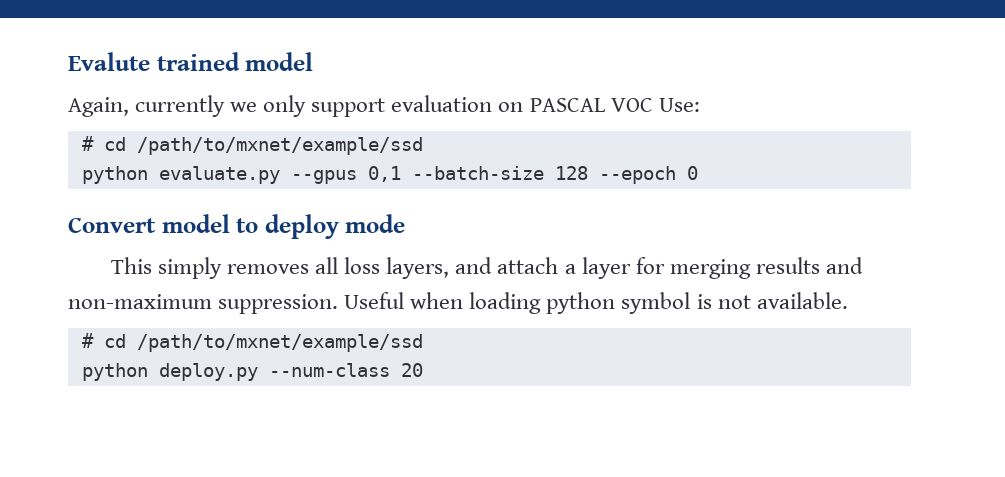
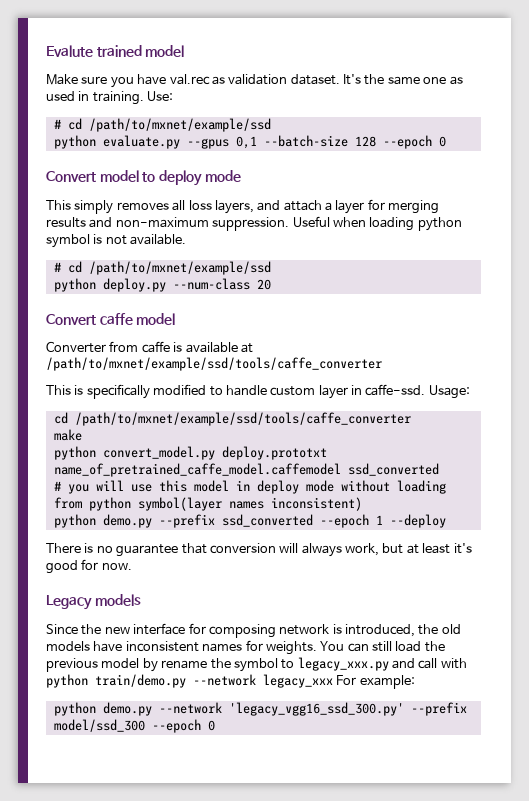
- Again, currently we only support evaluation on PASCAL VOC Use:
+ Make sure you have val.rec as validation dataset. It's the same one as used in training. Use:
+ Convert caffe model
+ Converter from caffe is available at /path/to/mxnet/example/ssd/tools/caffe_converter
+ This is specifically modified to handle custom layer in caffe-ssd. Usage:
+ cd /path/to/mxnet/example/ssd/tools/caffe_converter
+ make
+ python convert_model.py deploy.prototxt name_of_pretrained_caffe_model.caffemodel ssd_converted
+ # you will use this model in deploy mode without loading from python symbol(layer names inconsistent)
+ python demo.py --prefix ssd_converted --epoch 1 --deploy
+ There is no guarantee that conversion will always work, but at least it's good for now.
+ Legacy models
+ Since the new interface for composing network is introduced, the old models have inconsistent names for weights. You can still load the previous model by rename the symbol to legacy_xxx.py and call with python train/demo.py --network legacy_xxx For example:
+ python demo.py --network 'legacy_vgg16_ssd_300.py' --prefix model/ssd_300 --epoch 0

